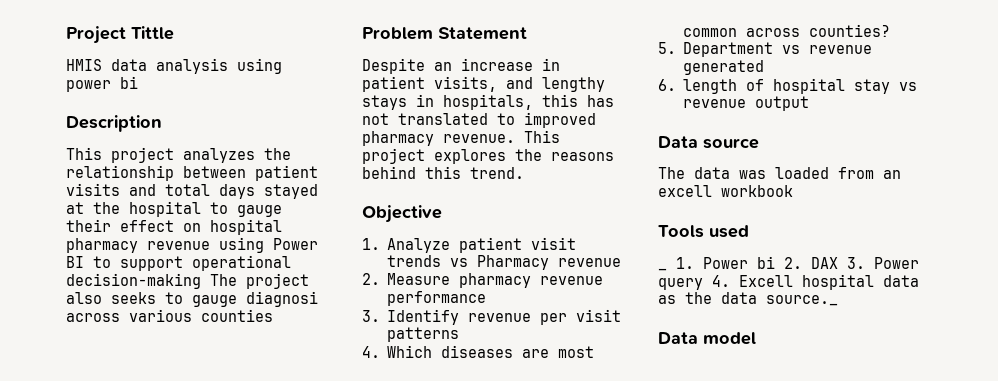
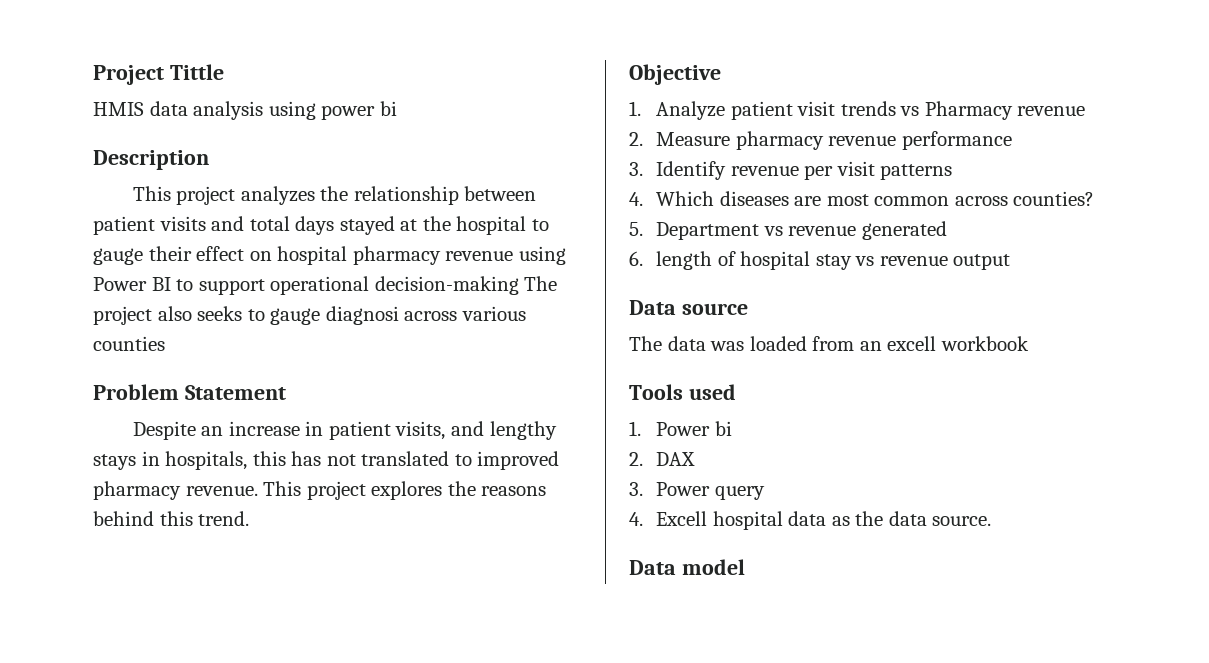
- _ 1. Power bi 2. DAX 3. Power query 4. Excell hospital data as the data source._
+ 1. Power bi
+ 2. DAX
+ 3. Power query
+ 4. Excell hospital data as the data source.

